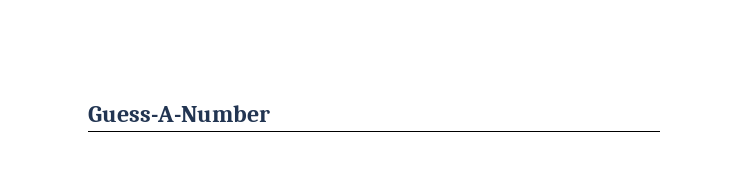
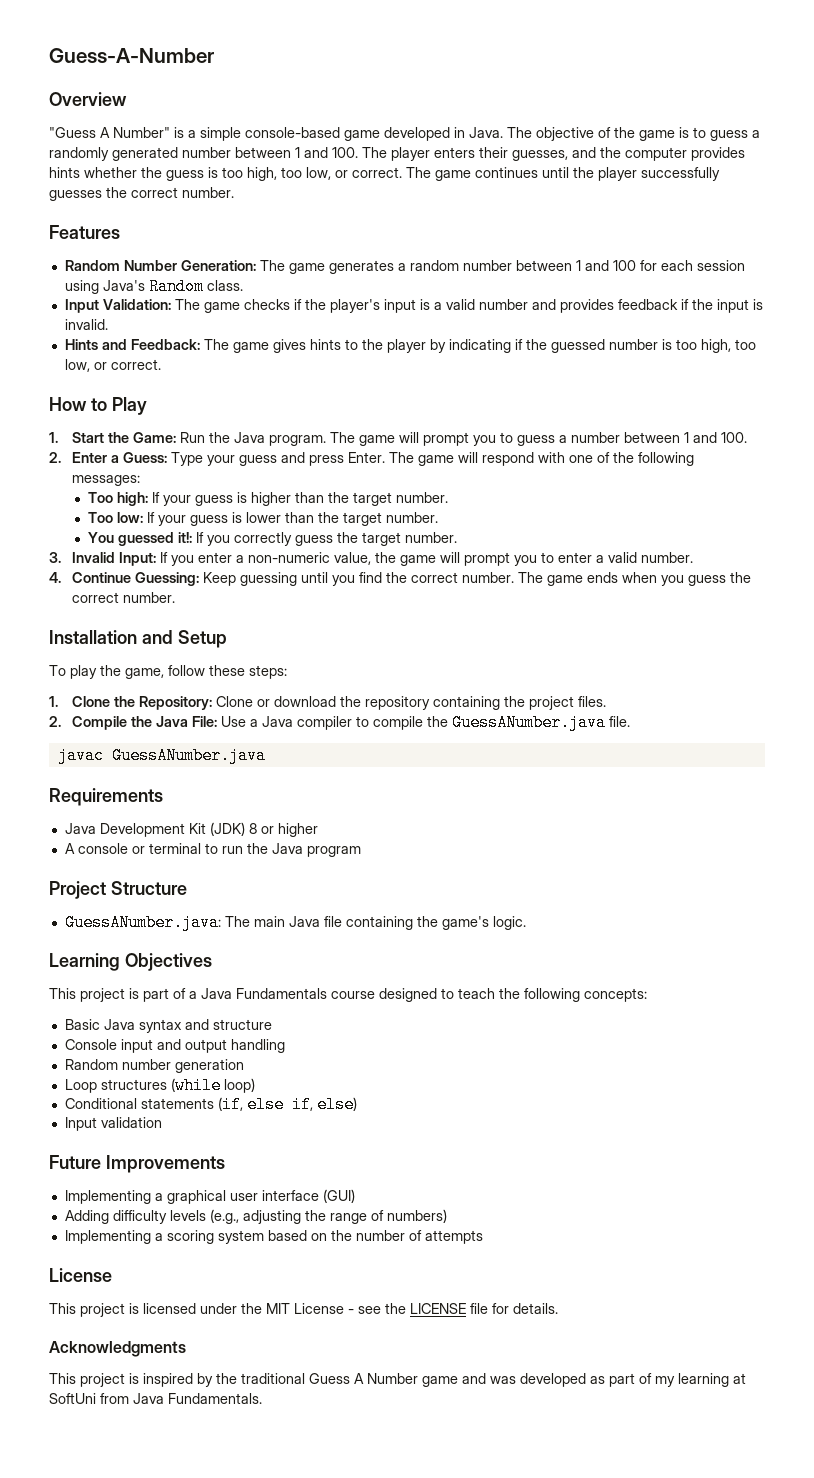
+ Overview
+ "Guess A Number" is a simple console-based game developed in Java. The objective of the game is to guess a randomly generated number between 1 and 100. The player enters their guesses, and the computer provides hints whether the guess is too high, too low, or correct. The game continues until the player successfully guesses the correct number.
+ Features
+ Random Number Generation: The game generates a random number between 1 and 100 for each session using Java's Random class.
+ Input Validation: The game checks if the player's input is a valid number and provides feedback if the input is invalid.
+ Hints and Feedback: The game gives hints to the player by indicating if the guessed number is too high, too low, or correct.
+ How to Play
+ 1. Start the Game: Run the Java program. The game will prompt you to guess a number between 1 and 100.
+ 2. Enter a Guess: Type your guess and press Enter. The game will respond with one of the following messages:
+ Too high: If your guess is higher than the target number.
+ Too low: If your guess is lower than the target number.
+ You guessed it!: If you correctly guess the target number.
+ 3. Invalid Input: If you enter a non-numeric value, the game will prompt you to enter a valid number.
+ 4. Continue Guessing: Keep guessing until you find the correct number. The game ends when you guess the correct number.
+ Installation and Setup
+ To play the game, follow these steps:
+ 1. Clone the Repository: Clone or download the repository containing the project files.
+ 2. Compile the Java File: Use a Java compiler to compile the GuessANumber.java file.
+ javac GuessANumber.java
+ Requirements
+ Java Development Kit (JDK) 8 or higher
+ A console or terminal to run the Java program
+ Project Structure
+ GuessANumber.java: The main Java file containing the game's logic.
+ Learning Objectives
+ This project is part of a Java Fundamentals course designed to teach the following concepts:
+ Basic Java syntax and structure
+ Console input and output handling
+ Random number generation
+ Loop structures (while loop)
+ Conditional statements (if, else if, else)
+ Input validation
+ Future Improvements
+ Implementing a graphical user interface (GUI)
+ Adding difficulty levels (e.g., adjusting the range of numbers)
+ Implementing a scoring system based on the number of attempts
+ License
+ This project is licensed under the MIT License - see the LICENSE file for details.
+ Acknowledgments
+ This project is inspired by the traditional Guess A Number game and was developed as part of my learning at SoftUni from Java Fundamentals.

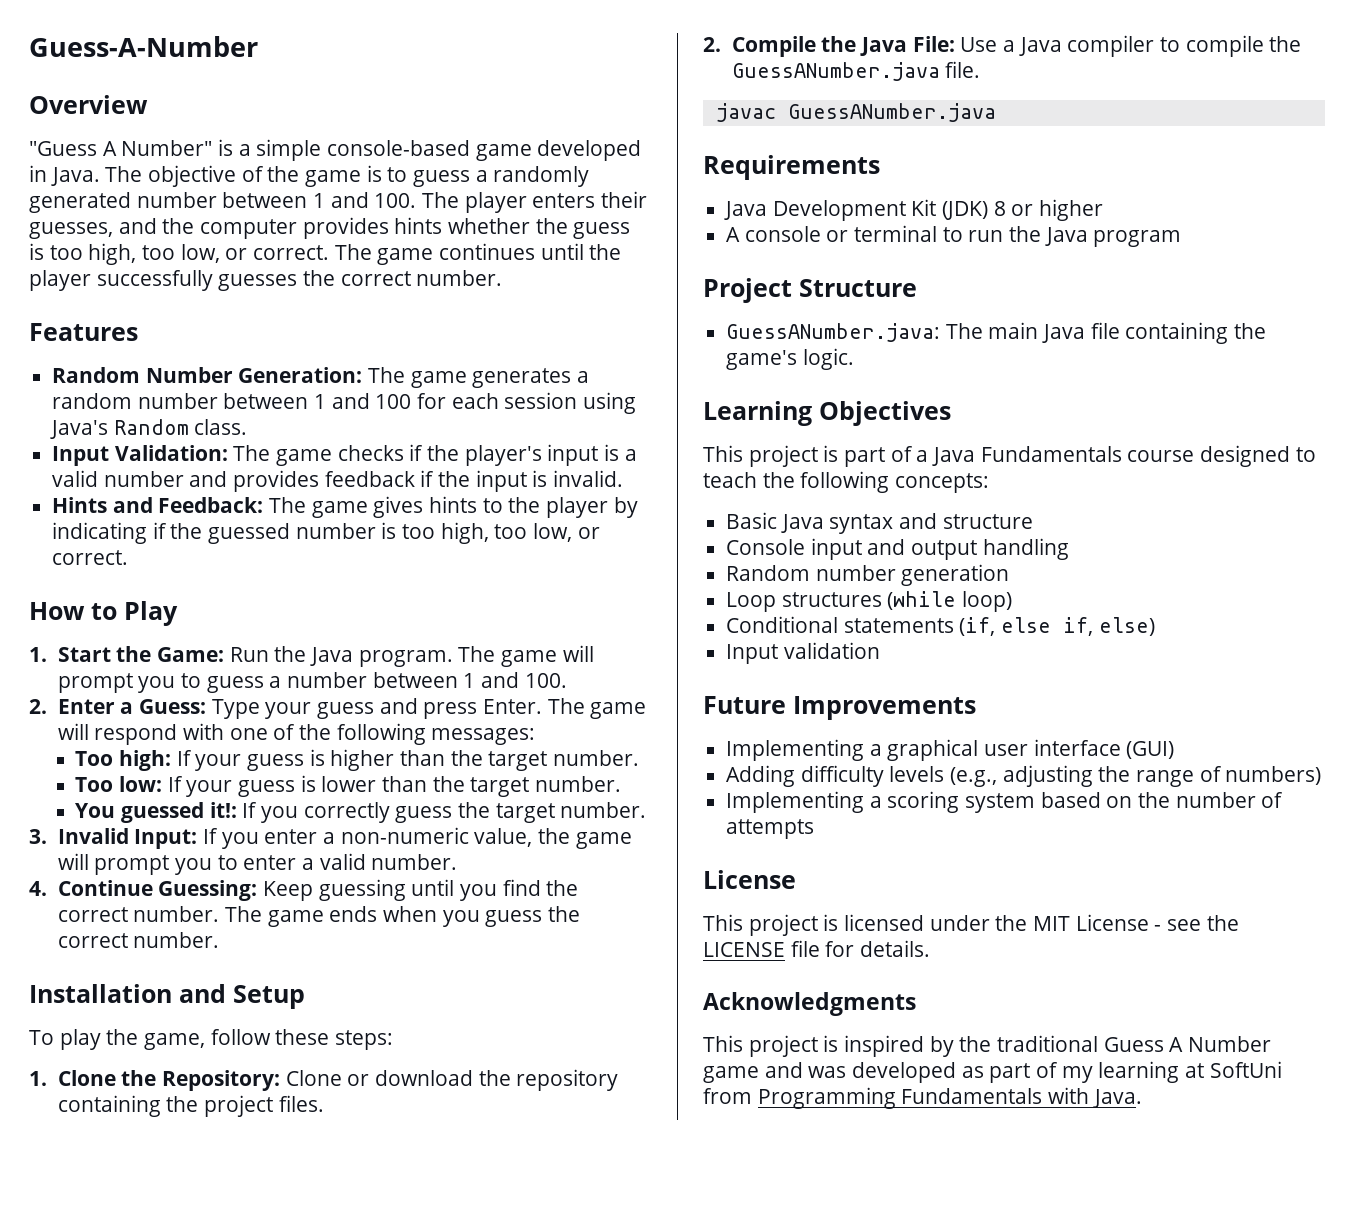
- This project is inspired by the traditional Guess A Number game and was developed as part of my learning at SoftUni from Java Fundamentals.
+ This project is inspired by the traditional Guess A Number game and was developed as part of my learning at SoftUni from Programming Fundamentals with Java.

